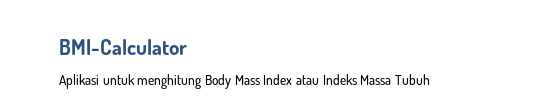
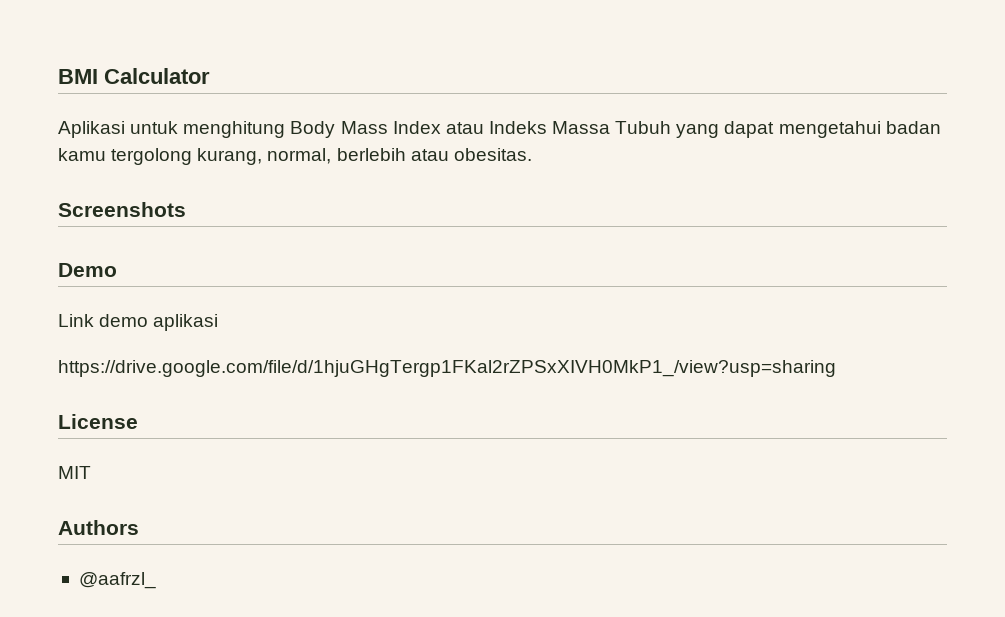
- BMI-Calculator
+ BMI Calculator
- Aplikasi untuk menghitung Body Mass Index atau Indeks Massa Tubuh
+ Aplikasi untuk menghitung Body Mass Index atau Indeks Massa Tubuh yang dapat mengetahui badan kamu tergolong kurang, normal, berlebih atau obesitas.
+ Screenshots
+ Demo
+ Link demo aplikasi
+ https://drive.google.com/file/d/1hjuGHgTergp1FKal2rZPSxXIVH0MkP1_/view?usp=sharing
+ License
+ MIT
+ Authors
+ @aafrzl_

